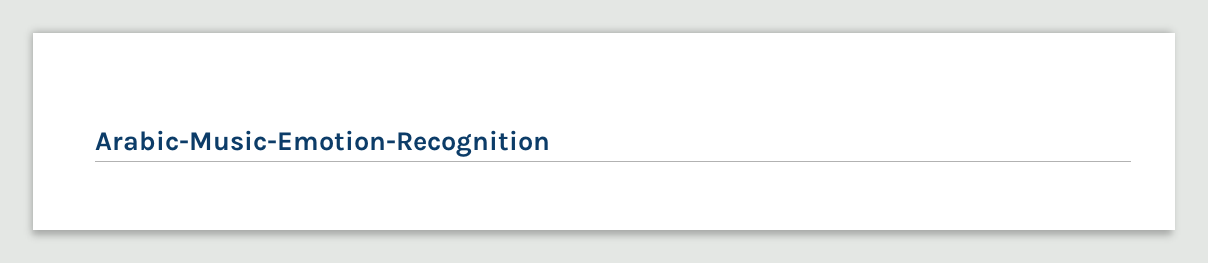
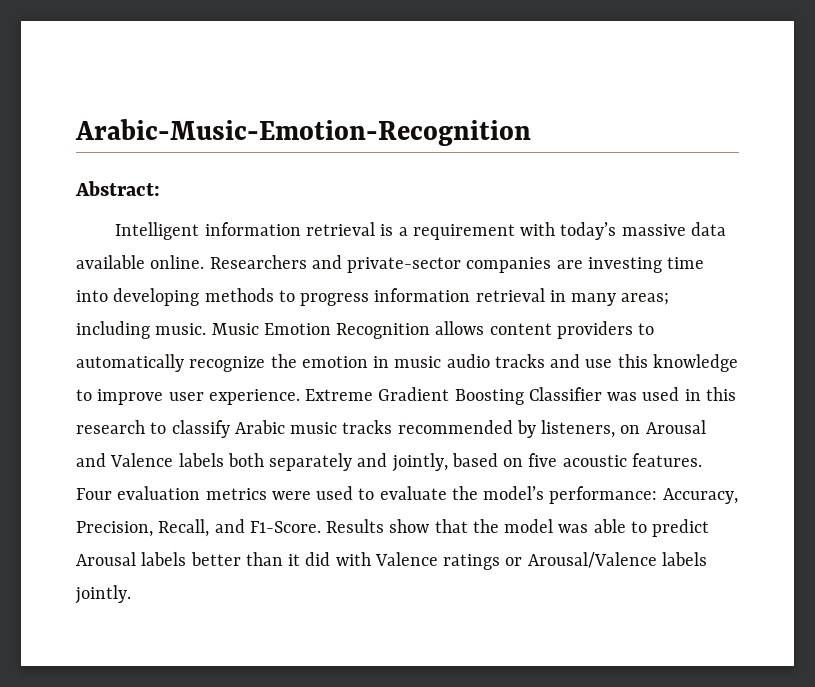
+ Abstract:
+ Intelligent information retrieval is a requirement with today’s massive data available online. Researchers and private-sector companies are investing time into developing methods to progress information retrieval in many areas; including music. Music Emotion Recognition allows content providers to automatically recognize the emotion in music audio tracks and use this knowledge to improve user experience. Extreme Gradient Boosting Classifier was used in this research to classify Arabic music tracks recommended by listeners, on Arousal and Valence labels both separately and jointly, based on five acoustic features. Four evaluation metrics were used to evaluate the model’s performance: Accuracy, Precision, Recall, and F1-Score. Results show that the model was able to predict Arousal labels better than it did with Valence ratings or Arousal/Valence labels jointly.

